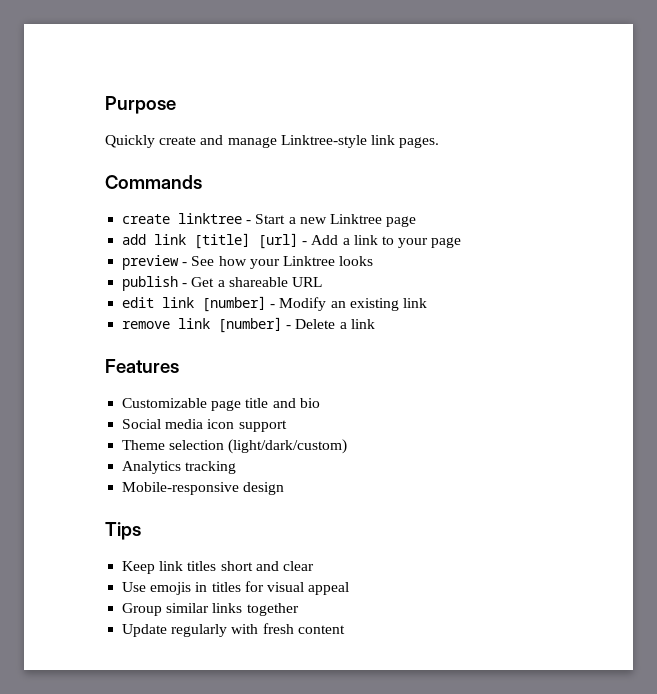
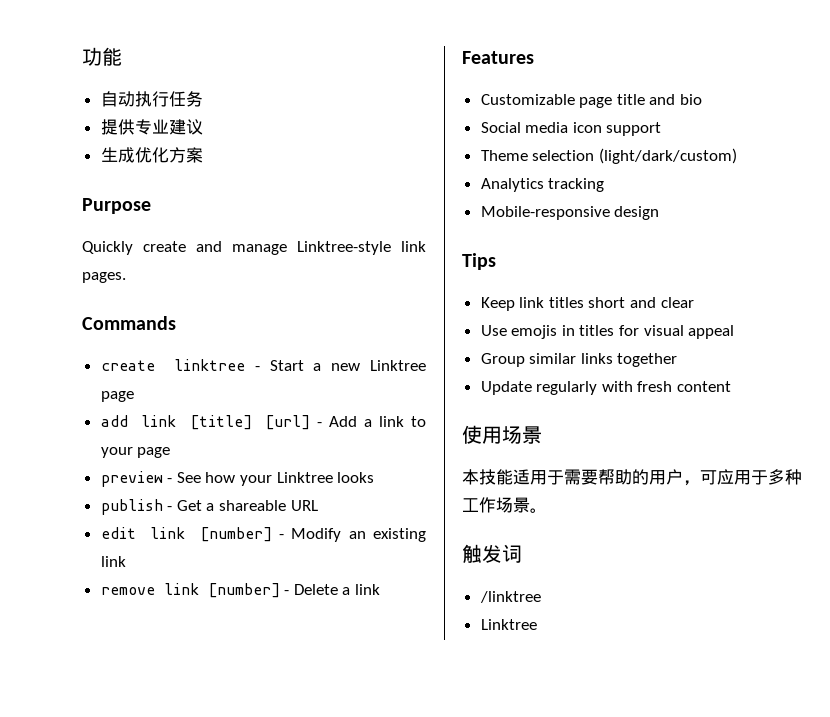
+ 功能
+ 自动执行任务
+ 提供专业建议
+ 生成优化方案
+ 使用场景
+ 本技能适用于需要帮助的用户，可应用于多种工作场景。
+ 触发词
+ /linktree
+ Linktree

